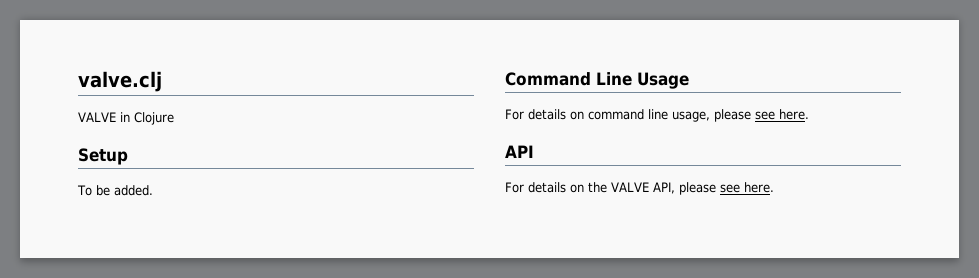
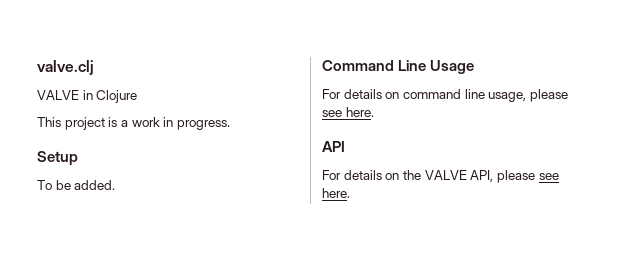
+ This project is a work in progress.

